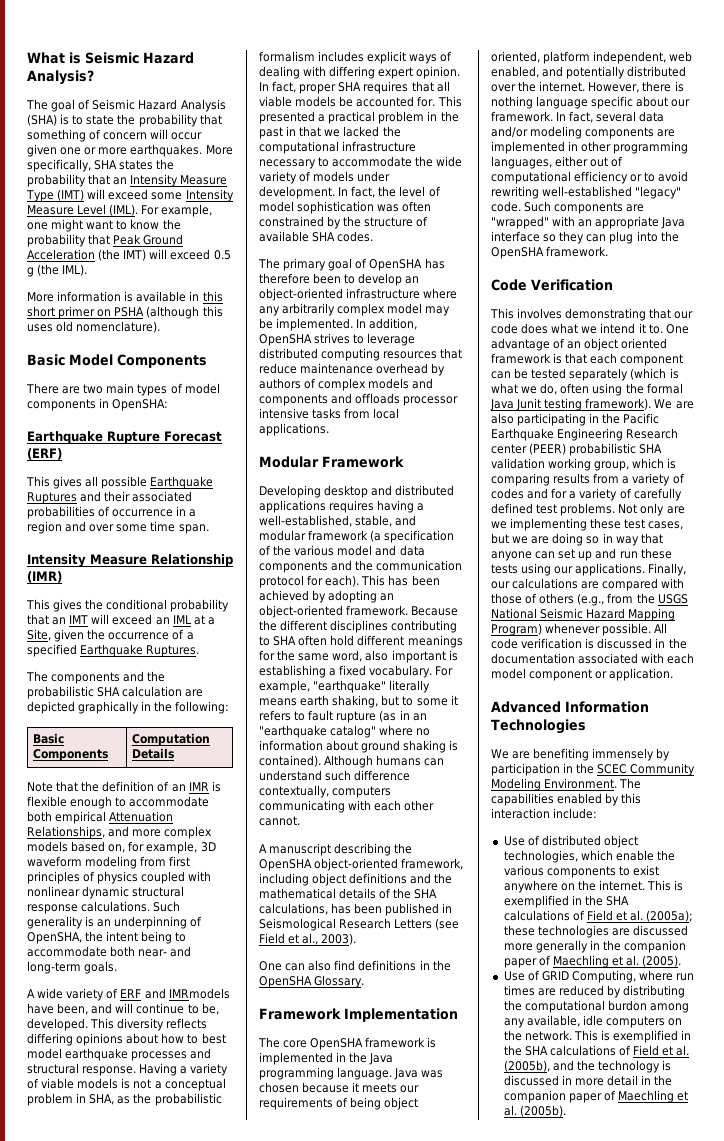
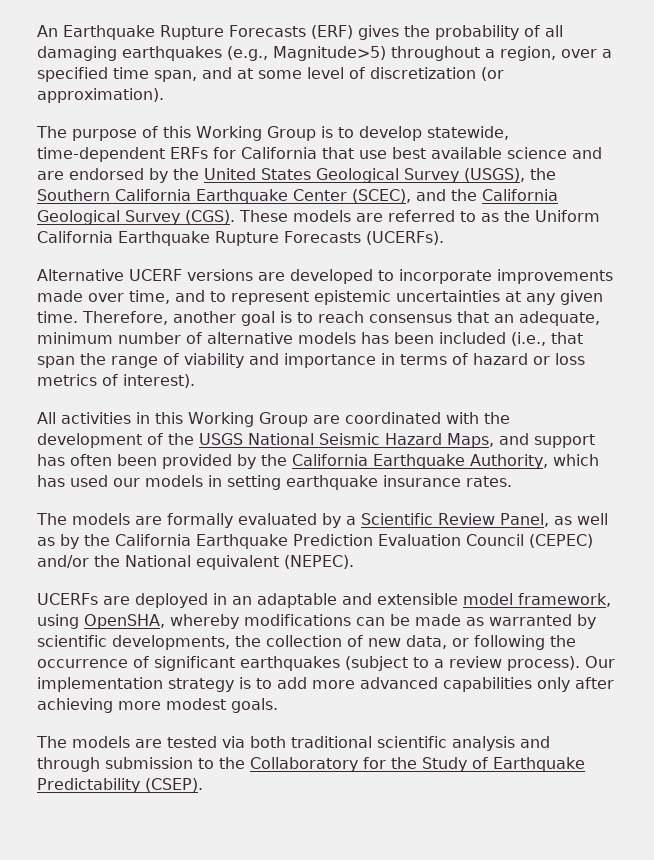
- What is Seismic Hazard Analysis?
- The goal of Seismic Hazard Analysis (SHA) is to state the probability that something of concern will occur given one or more earthquakes. More specifically, SHA states the probability that an Intensity Measure Type (IMT) will exceed some Intensity Measure Level (IML). For example, one might want to know the probability that Peak Ground Acceleration (the IMT) will exceed 0.5 g (the IML).
- More information is available in this short primer on PSHA (although this uses old nomenclature).
- Basic Model Components
- There are two main types of model components in OpenSHA:
- Earthquake Rupture Forecast (ERF)
- This gives all possible Earthquake Ruptures and their associated probabilities of occurrence in a region and over some time span.
- Intensity Measure Relationship (IMR)
- This gives the conditional probability that an IMT will exceed an IML at a Site, given the occurrence of a specified Earthquake Ruptures.
- The components and the probabilistic SHA calculation are depicted graphically in the following:
- Basic Components | Computation Details
- Note that the definition of an IMR is flexible enough to accommodate both empirical Attenuation Relationships, and more complex models based on, for example, 3D waveform modeling from first principles of physics coupled with nonlinear dynamic structural response calculations. Such generality is an underpinning of OpenSHA, the intent being to accommodate both near- and long-term goals.
- A wide variety of ERF and IMRmodels have been, and will continue to be, developed. This diversity reflects differing opinions about how to best model earthquake processes and structural response. Having a variety of viable models is not a conceptual problem in SHA, as the probabilistic formalism includes explicit ways of dealing with differing expert opinion. In fact, proper SHA requires that all viable models be accounted for. This presented a practical problem in the past in that we lacked the computational infrastructure necessary to accommodate the wide variety of models under development. In fact, the level of model sophistication was often constrained by the structure of available SHA codes.
- The primary goal of OpenSHA has therefore been to develop an object-oriented infrastructure where any arbitrarily complex model may be implemented. In addition, OpenSHA strives to leverage distributed computing resources that reduce maintenance overhead by authors of complex models and components and offloads processor intensive tasks from local applications.
- Modular Framework
- Developing desktop and distributed applications requires having a well-established, stable, and modular framework (a specification of the various model and data components and the communication protocol for each). This has been achieved by adopting an object-oriented framework. Because the different disciplines contributing to SHA often hold different meanings for the same word, also important is establishing a fixed vocabulary. For example, "earthquake" literally means earth shaking, but to some it refers to fault rupture (as in an "earthquake catalog" where no information about ground shaking is contained). Although humans can understand such difference contextually, computers communicating with each other cannot.
- A manuscript describing the OpenSHA object-oriented framework, including object definitions and the mathematical details of the SHA calculations, has been published in Seismological Research Letters (see Field et al., 2003).
- One can also find definitions in the OpenSHA Glossary.
- Framework Implementation
- The core OpenSHA framework is implemented in the Java programming language. Java was chosen because it meets our requirements of being object oriented, platform independent, web enabled, and potentially distributed over the internet. However, there is nothing language specific about our framework. In fact, several data and/or modeling components are implemented in other programming languages, either out of computational efficiency or to avoid rewriting well-established "legacy" code. Such components are "wrapped" with an appropriate Java interface so they can plug into the OpenSHA framework.
- Code Verification
- This involves demonstrating that our code does what we intend it to. One advantage of an object oriented framework is that each component can be tested separately (which is what we do, often using the formal Java Junit testing framework). We are also participating in the Pacific Earthquake Engineering Research center (PEER) probabilistic SHA validation working group, which is comparing results from a variety of codes and for a variety of carefully defined test problems. Not only are we implementing these test cases, but we are doing so in way that anyone can set up and run these tests using our applications. Finally, our calculations are compared with those of others (e.g., from the USGS National Seismic Hazard Mapping Program) whenever possible. All code verification is discussed in the documentation associated with each model component or application.
- Advanced Information Technologies
- We are benefiting immensely by participation in the SCEC Community Modeling Environment. The capabilities enabled by this interaction include:
- Use of distributed object technologies, which enable the various components to exist anywhere on the internet. This is exemplified in the SHA calculations of Field et al. (2005a); these technologies are discussed more generally in the companion paper of Maechling et al. (2005).
- Use of GRID Computing, where run times are reduced by distributing the computational burdon among any available, idle computers on the network. This is exemplified in the SHA calculations of Field et al. (2005b), and the technology is discussed in more detail in the companion paper of Maechling et al. (2005b).
+ An Earthquake Rupture Forecasts (ERF) gives the probability of all damaging earthquakes (e.g., Magnitude>5) throughout a region, over a specified time span, and at some level of discretization (or approximation).
+ The purpose of this Working Group is to develop statewide, time-dependent ERFs for California that use best available science and are endorsed by the United States Geological Survey (USGS), the Southern California Earthquake Center (SCEC), and the California Geological Survey (CGS). These models are referred to as the Uniform California Earthquake Rupture Forecasts (UCERFs).
+ Alternative UCERF versions are developed to incorporate improvements made over time, and to represent epistemic uncertainties at any given time. Therefore, another goal is to reach consensus that an adequate, minimum number of alternative models has been included (i.e., that span the range of viability and importance in terms of hazard or loss metrics of interest).
+ All activities in this Working Group are coordinated with the development of the USGS National Seismic Hazard Maps, and support has often been provided by the California Earthquake Authority, which has used our models in setting earthquake insurance rates.
+ The models are formally evaluated by a Scientific Review Panel, as well as by the California Earthquake Prediction Evaluation Council (CEPEC) and/or the National equivalent (NEPEC).
+ UCERFs are deployed in an adaptable and extensible model framework, using OpenSHA, whereby modifications can be made as warranted by scientific developments, the collection of new data, or following the occurrence of significant earthquakes (subject to a review process). Our implementation strategy is to add more advanced capabilities only after achieving more modest goals.
+ The models are tested via both traditional scientific analysis and through submission to the Collaboratory for the Study of Earthquake Predictability (CSEP).

